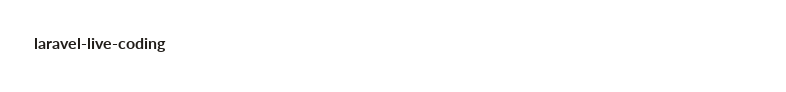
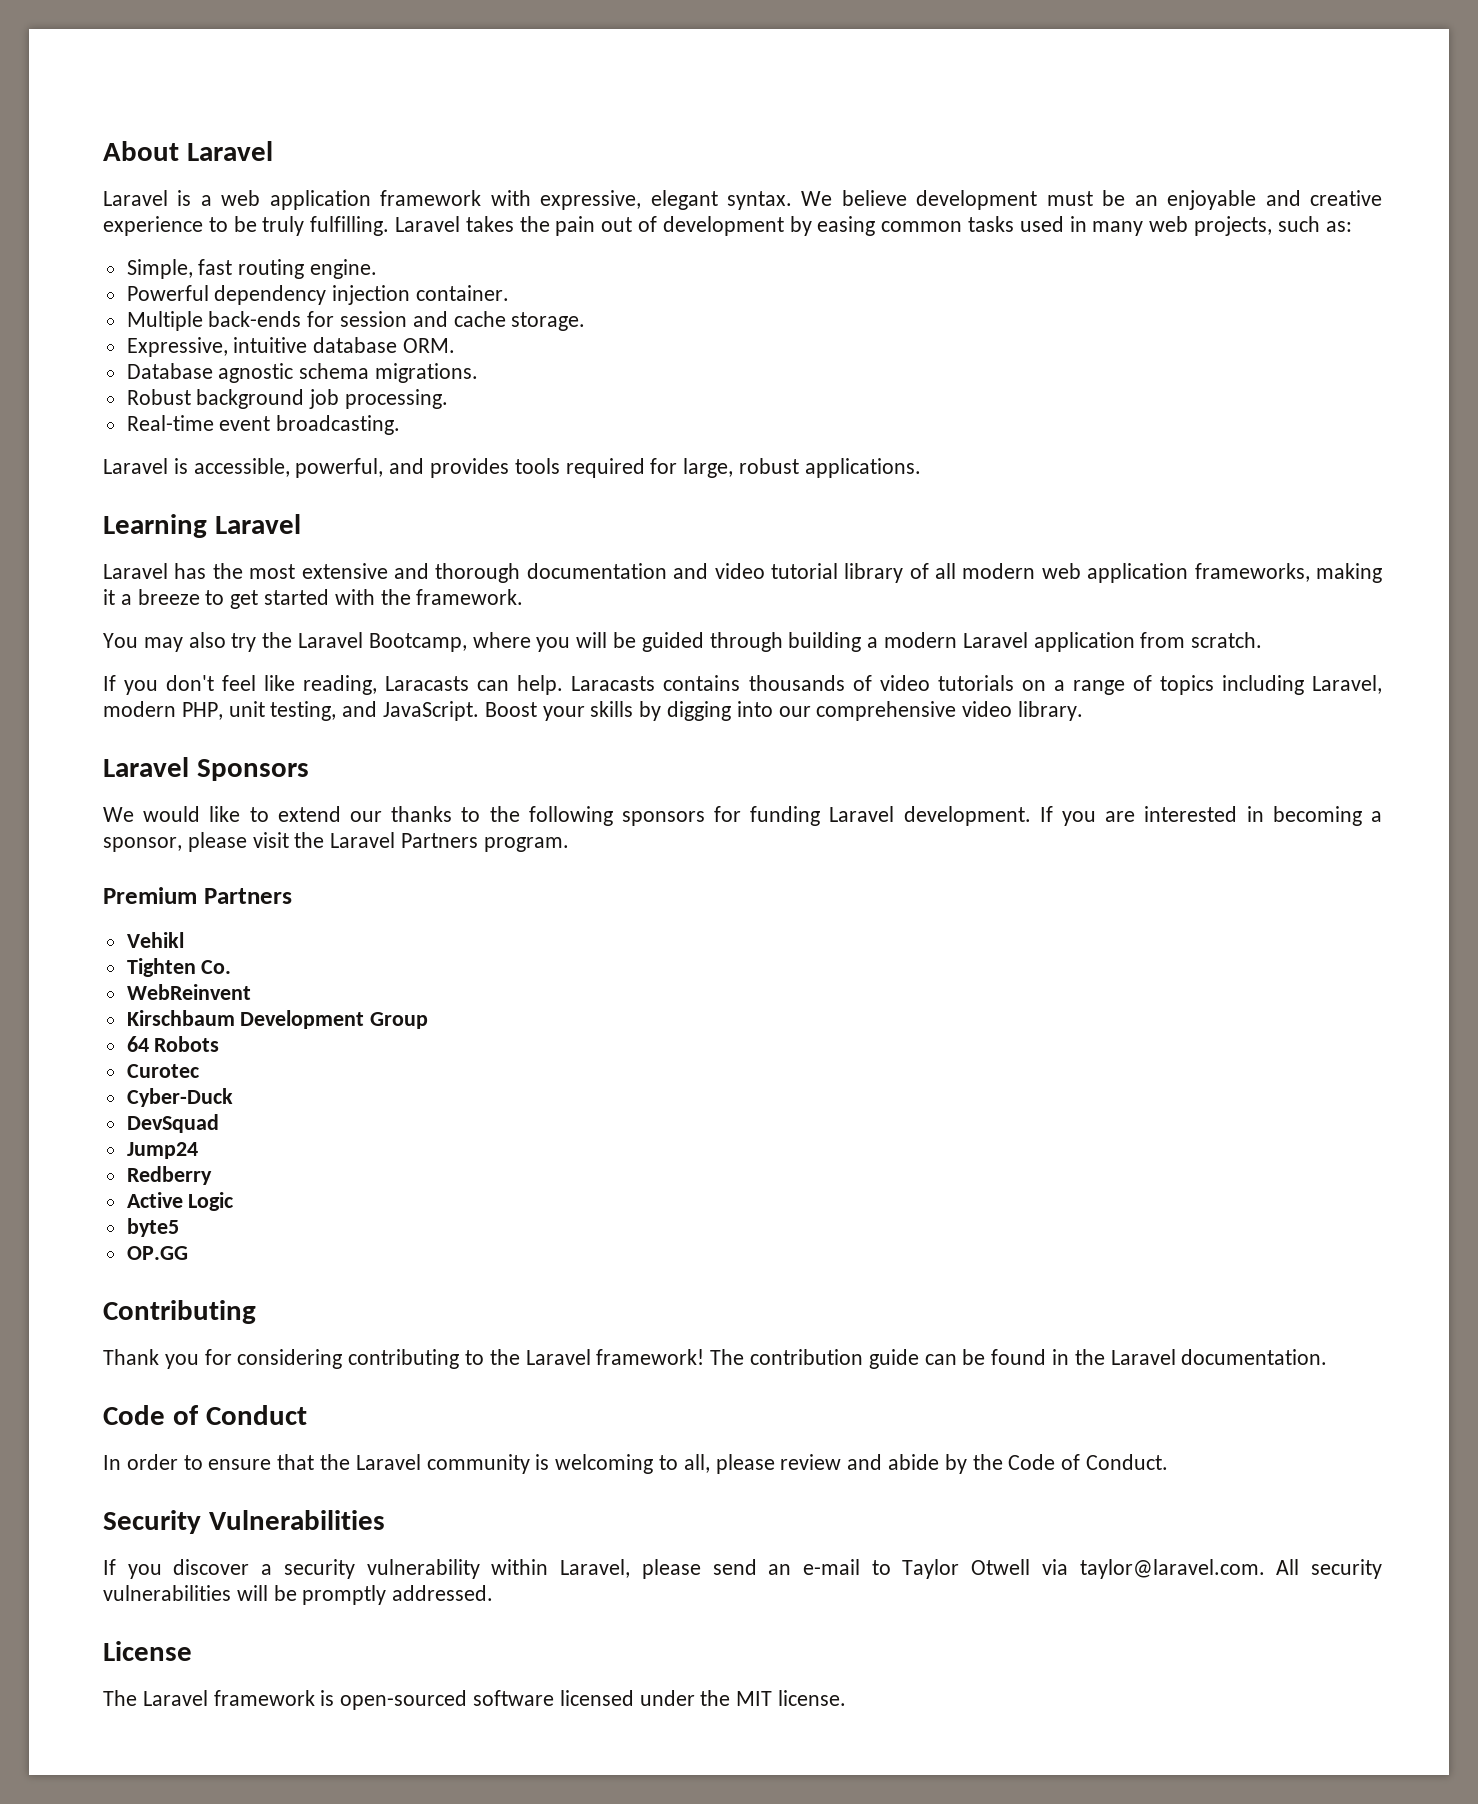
- laravel-live-coding
+ About Laravel
+ Laravel is a web application framework with expressive, elegant syntax. We believe development must be an enjoyable and creative experience to be truly fulfilling. Laravel takes the pain out of development by easing common tasks used in many web projects, such as:
+ Simple, fast routing engine.
+ Powerful dependency injection container.
+ Multiple back-ends for session and cache storage.
+ Expressive, intuitive database ORM.
+ Database agnostic schema migrations.
+ Robust background job processing.
+ Real-time event broadcasting.
+ Laravel is accessible, powerful, and provides tools required for large, robust applications.
+ Learning Laravel
+ Laravel has the most extensive and thorough documentation and video tutorial library of all modern web application frameworks, making it a breeze to get started with the framework.
+ You may also try the Laravel Bootcamp, where you will be guided through building a modern Laravel application from scratch.
+ If you don't feel like reading, Laracasts can help. Laracasts contains thousands of video tutorials on a range of topics including Laravel, modern PHP, unit testing, and JavaScript. Boost your skills by digging into our comprehensive video library.
+ Laravel Sponsors
+ We would like to extend our thanks to the following sponsors for funding Laravel development. If you are interested in becoming a sponsor, please visit the Laravel Partners program.
+ Premium Partners
+ Vehikl
+ Tighten Co.
+ WebReinvent
+ Kirschbaum Development Group
+ 64 Robots
+ Curotec
+ Cyber-Duck
+ DevSquad
+ Jump24
+ Redberry
+ Active Logic
+ byte5
+ OP.GG
+ Contributing
+ Thank you for considering contributing to the Laravel framework! The contribution guide can be found in the Laravel documentation.
+ Code of Conduct
+ In order to ensure that the Laravel community is welcoming to all, please review and abide by the Code of Conduct.
+ Security Vulnerabilities
+ If you discover a security vulnerability within Laravel, please send an e-mail to Taylor Otwell via taylor@laravel.com. All security vulnerabilities will be promptly addressed.
+ License
+ The Laravel framework is open-sourced software licensed under the MIT license.

